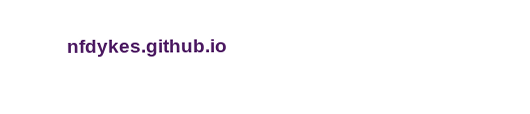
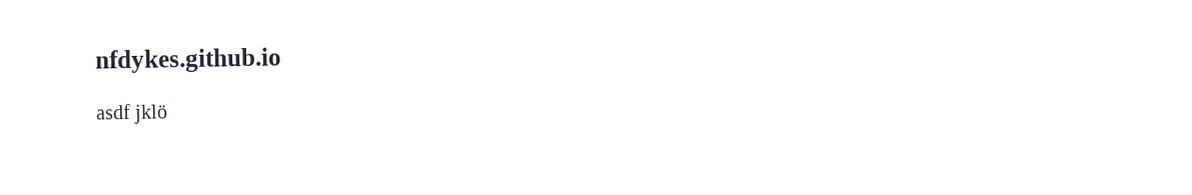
+ asdf jklö

